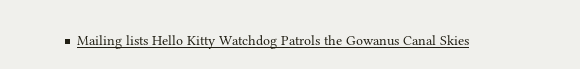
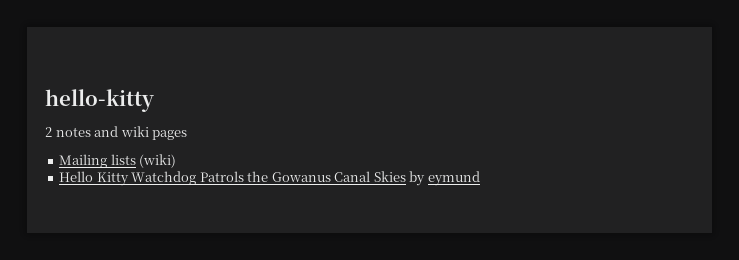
+ hello-kitty
+ 2 notes and wiki pages
- Mailing lists Hello Kitty Watchdog Patrols the Gowanus Canal Skies
+ Mailing lists (wiki)
+ Hello Kitty Watchdog Patrols the Gowanus Canal Skies by eymund

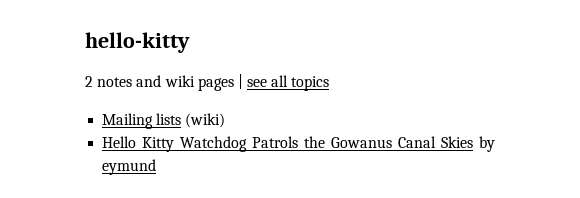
- 2 notes and wiki pages
+ 2 notes and wiki pages | see all topics

